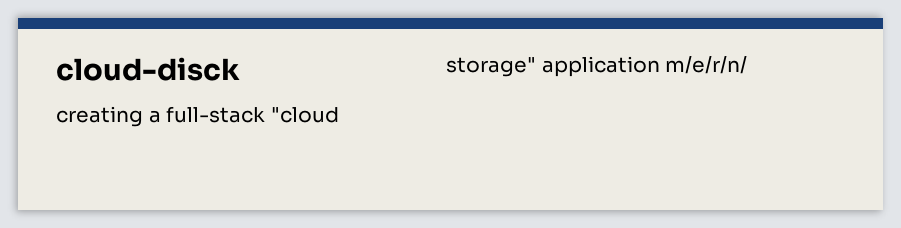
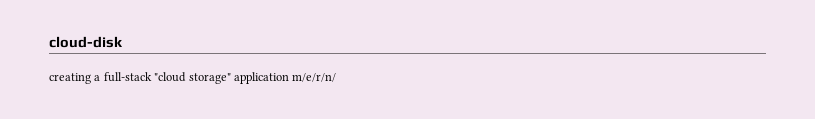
- cloud-disck
+ cloud-disk

